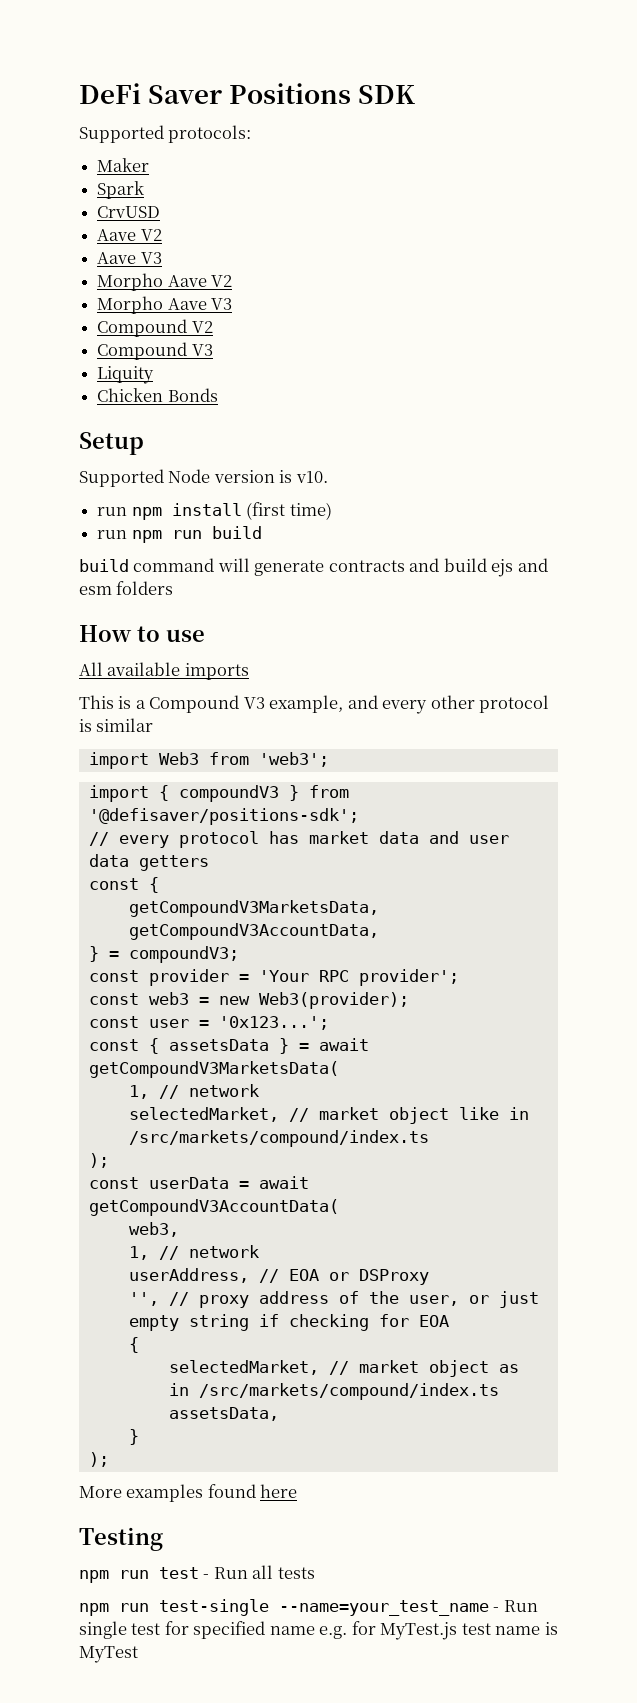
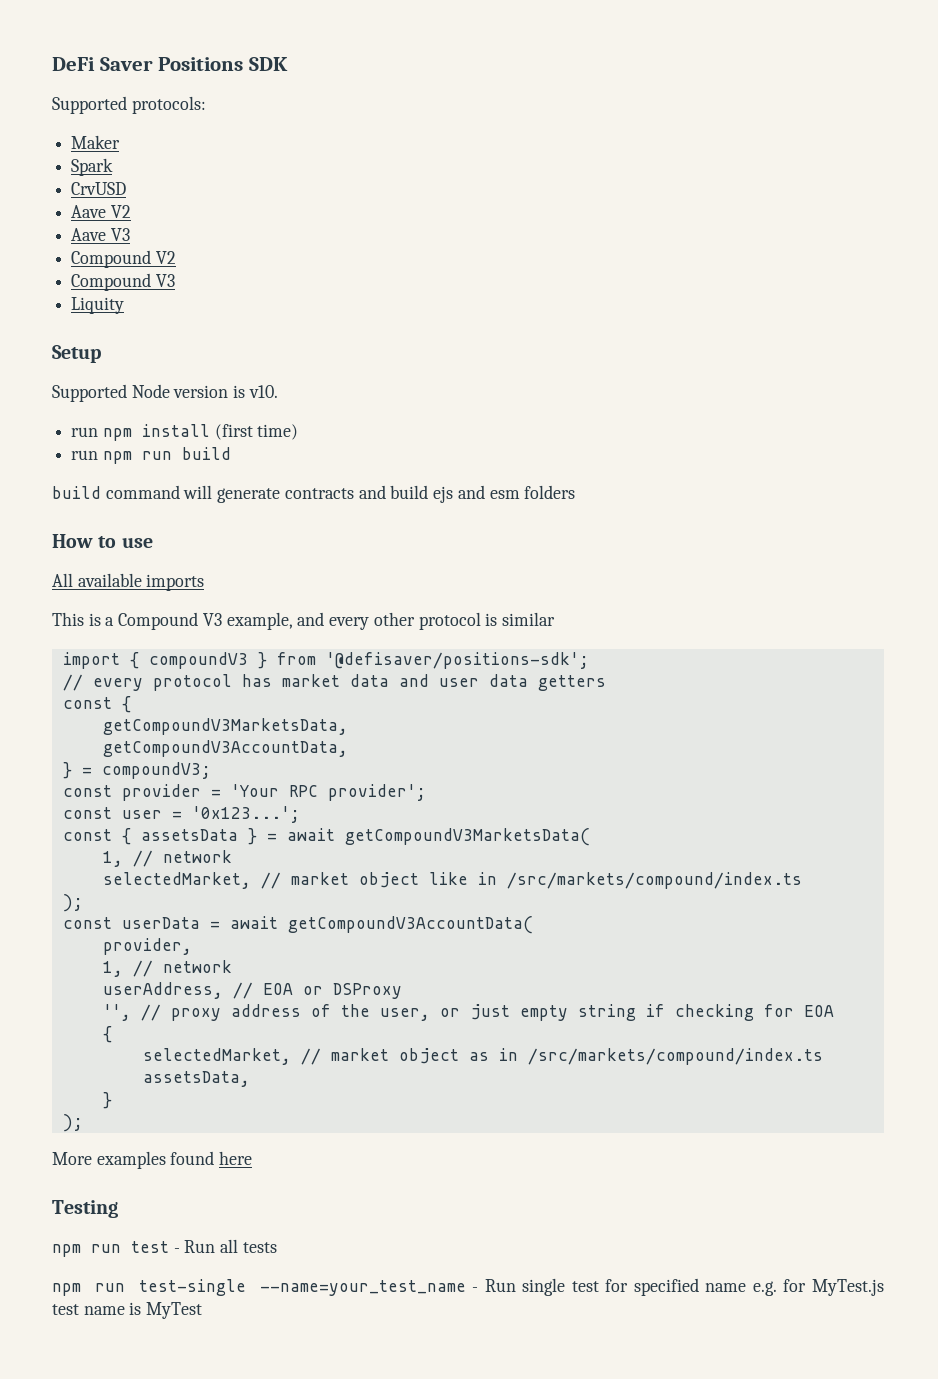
- Morpho Aave V2
- Morpho Aave V3
- Chicken Bonds
- import Web3 from 'web3';
- const web3 = new Web3(provider);
- web3,
+ provider,

